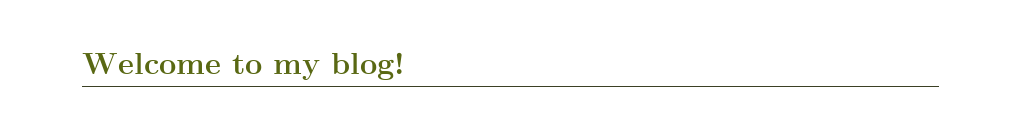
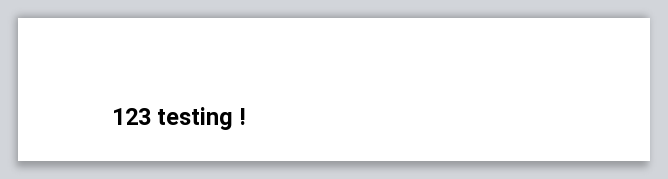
- Welcome to my blog!
+ 123 testing !

